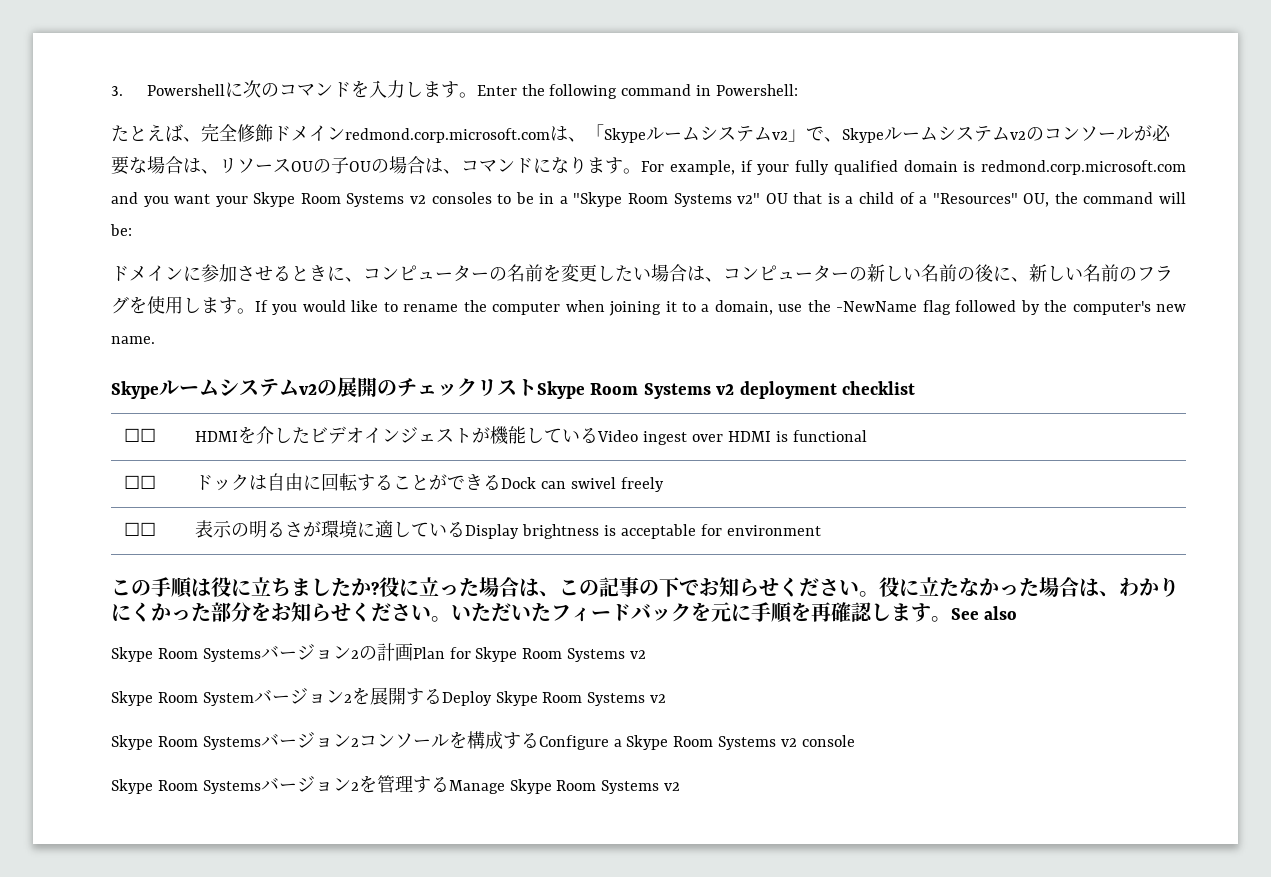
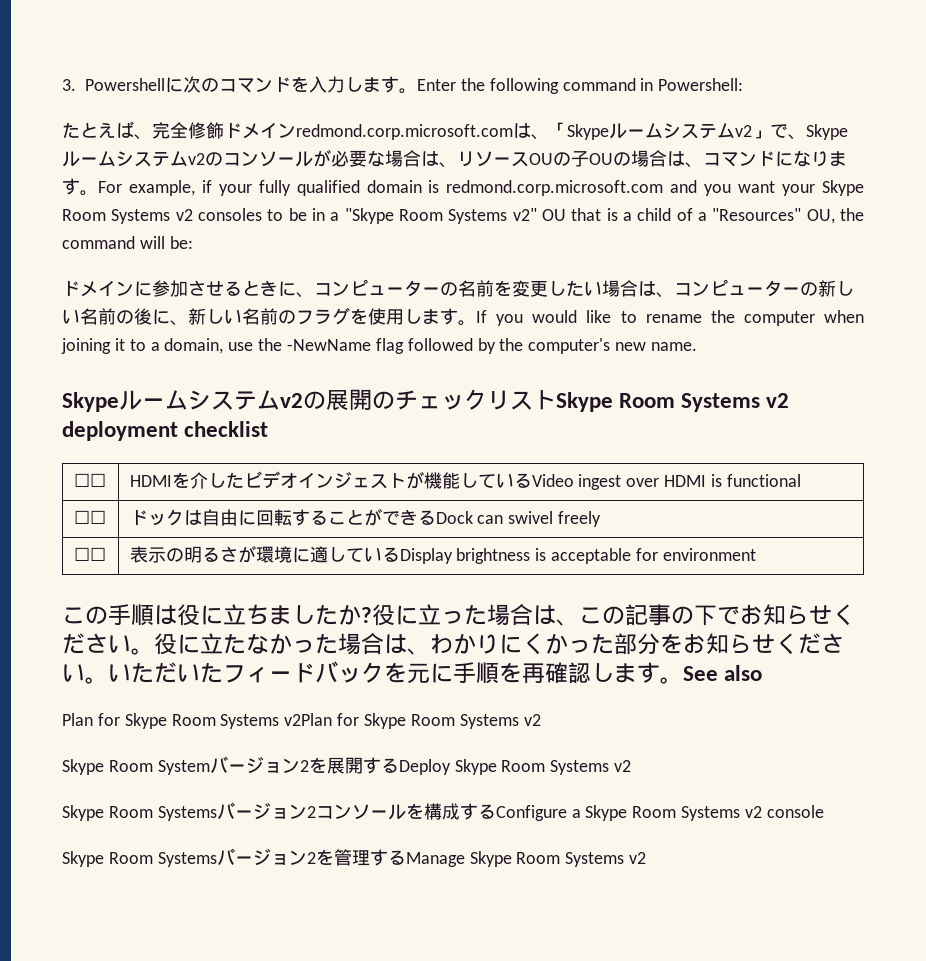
- Skype Room Systemsバージョン2の計画Plan for Skype Room Systems v2
+ Plan for Skype Room Systems v2Plan for Skype Room Systems v2

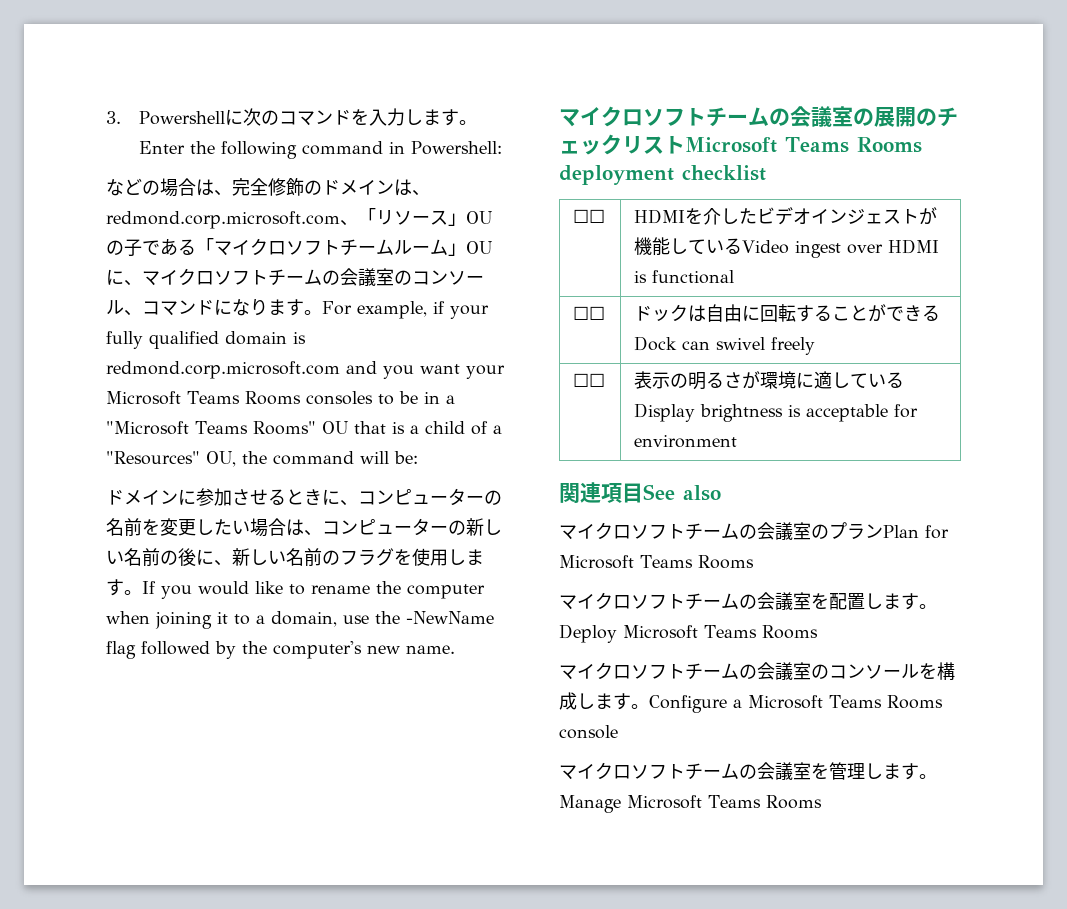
- たとえば、完全修飾ドメインredmond.corp.microsoft.comは、「Skypeルームシステムv2」で、Skypeルームシステムv2のコンソールが必要な場合は、リソースOUの子OUの場合は、コマンドになります。
+ などの場合は、完全修飾のドメインは、redmond.corp.microsoft.com、「リソース」OUの子である「マイクロソフトチームルーム」OUに、マイクロソフトチームの会議室のコンソール、コマンドになります。
- For example, if your fully qualified domain is redmond.corp.microsoft.com and you want your Skype Room Systems v2 consoles to be in a "Skype Room Systems v2" OU that is a child of a "Resources" OU, the command will be:
+ For example, if your fully qualified domain is redmond.corp.microsoft.com and you want your Microsoft Teams Rooms consoles to be in a "Microsoft Teams Rooms" OU that is a child of a "Resources" OU, the command will be:
- Skypeルームシステムv2の展開のチェックリストSkype Room Systems v2 deployment checklist
+ マイクロソフトチームの会議室の展開のチェックリストMicrosoft Teams Rooms deployment checklist
- この手順は役に立ちましたか?役に立った場合は、この記事の下でお知らせください。役に立たなかった場合は、わかりにくかった部分をお知らせください。いただいたフィードバックを元に手順を再確認します。See also
- Plan for Skype Room Systems v2Plan for Skype Room Systems v2
- Skype Room Systemバージョン2を展開するDeploy Skype Room Systems v2
- Skype Room Systemsバージョン2コンソールを構成するConfigure a Skype Room Systems v2 console
- Skype Room Systemsバージョン2を管理するManage Skype Room Systems v2
+ 関連項目See also
+ マイクロソフトチームの会議室のプランPlan for Microsoft Teams Rooms
+ マイクロソフトチームの会議室を配置します。Deploy Microsoft Teams Rooms
+ マイクロソフトチームの会議室のコンソールを構成します。Configure a Microsoft Teams Rooms console
+ マイクロソフトチームの会議室を管理します。Manage Microsoft Teams Rooms

